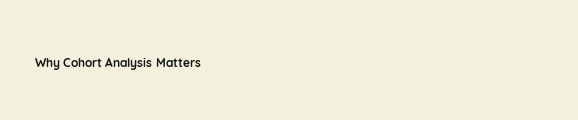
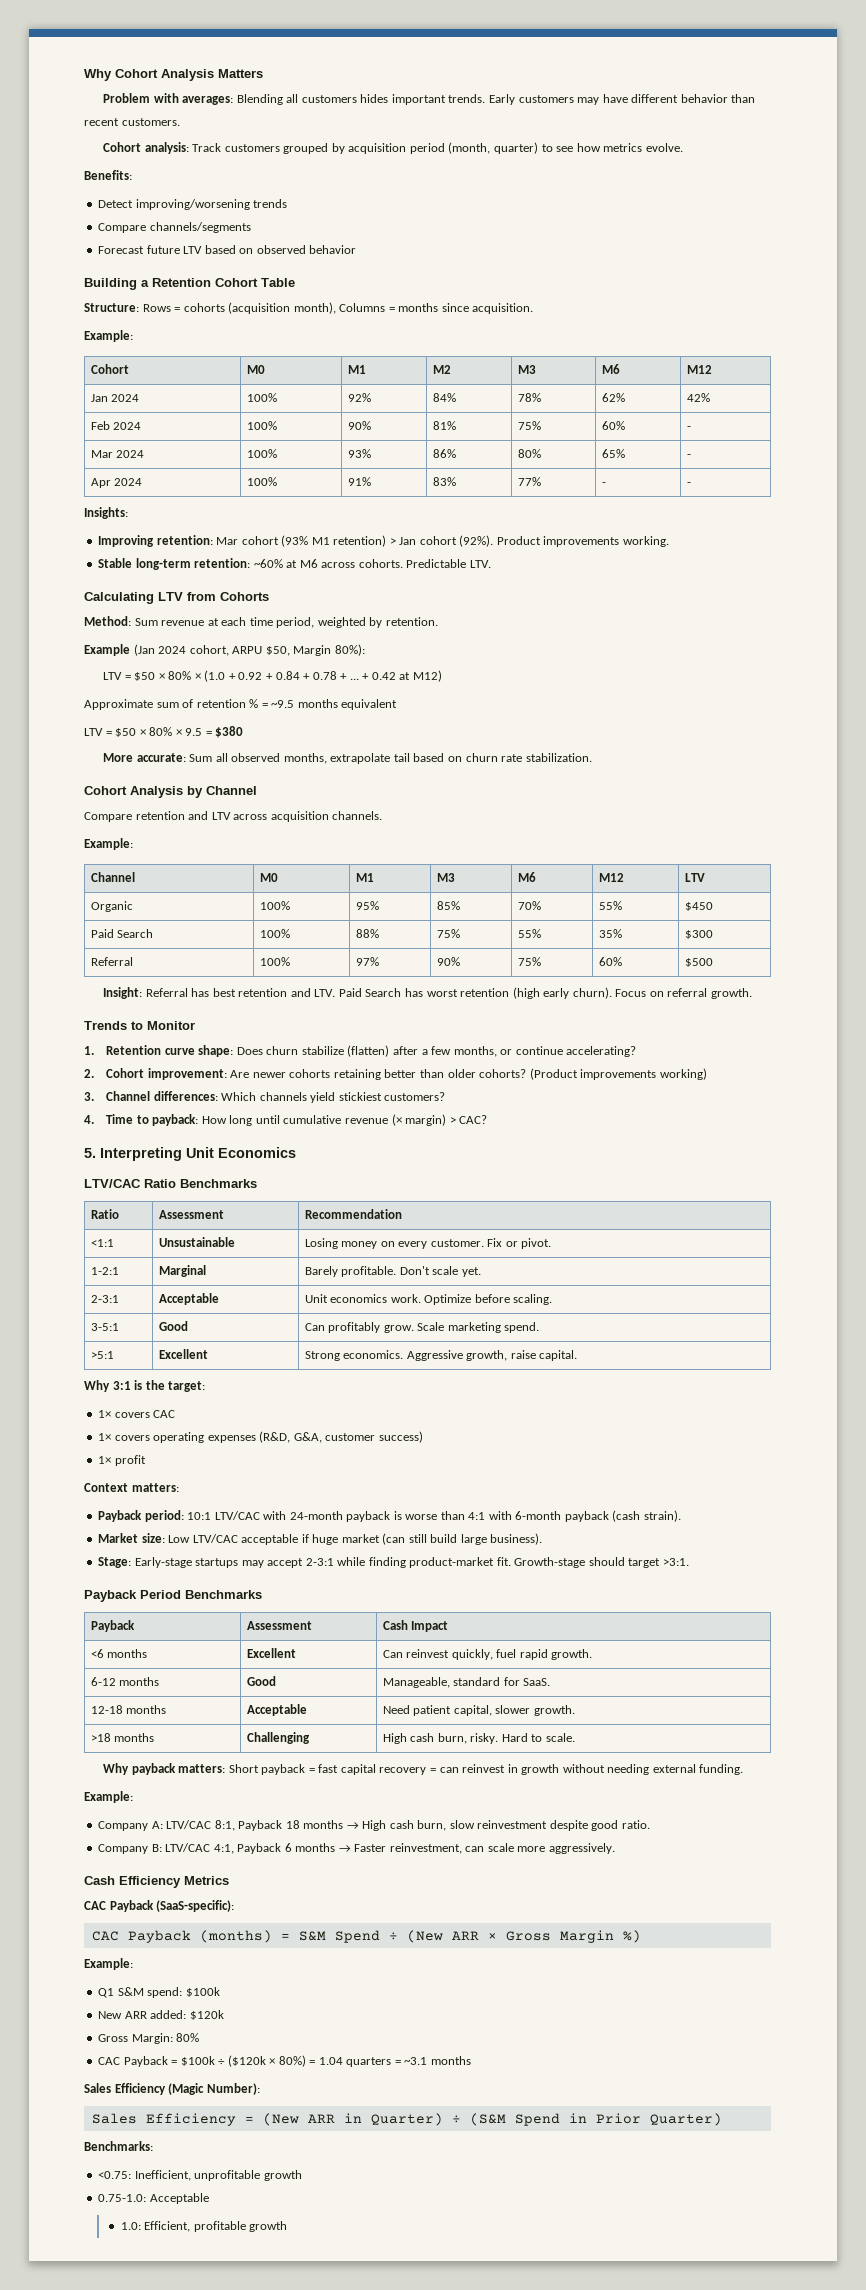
+ Problem with averages: Blending all customers hides important trends. Early customers may have different behavior than recent customers.
+ Cohort analysis: Track customers grouped by acquisition period (month, quarter) to see how metrics evolve.
+ Benefits:
+ Detect improving/worsening trends
+ Compare channels/segments
+ Forecast future LTV based on observed behavior
+ Building a Retention Cohort Table
+ Structure: Rows = cohorts (acquisition month), Columns = months since acquisition.
+ Example:
+ Cohort | M0 | M1 | M2 | M3 | M6 | M12
+ Jan 2024 | 100% | 92% | 84% | 78% | 62% | 42%
+ Feb 2024 | 100% | 90% | 81% | 75% | 60% | -
+ Mar 2024 | 100% | 93% | 86% | 80% | 65% | -
+ Apr 2024 | 100% | 91% | 83% | 77% | - | -
+ Insights:
+ Improving retention: Mar cohort (93% M1 retention) > Jan cohort (92%). Product improvements working.
+ Stable long-term retention: ~60% at M6 across cohorts. Predictable LTV.
+ Calculating LTV from Cohorts
+ Method: Sum revenue at each time period, weighted by retention.
+ Example (Jan 2024 cohort, ARPU $50, Margin 80%):
+ LTV = $50 × 80% × (1.0 + 0.92 + 0.84 + 0.78 + ... + 0.42 at M12)
+ Approximate sum of retention % = ~9.5 months equivalent
+ LTV = $50 × 80% × 9.5 = $380
+ More accurate: Sum all observed months, extrapolate tail based on churn rate stabilization.
+ Cohort Analysis by Channel
+ Compare retention and LTV across acquisition channels.
+ Example:
+ Channel | M0 | M1 | M3 | M6 | M12 | LTV
+ Organic | 100% | 95% | 85% | 70% | 55% | $450
+ Paid Search | 100% | 88% | 75% | 55% | 35% | $300
+ Referral | 100% | 97% | 90% | 75% | 60% | $500
+ Insight: Referral has best retention and LTV. Paid Search has worst retention (high early churn). Focus on referral growth.
+ Trends to Monitor
+ 1. Retention curve shape: Does churn stabilize (flatten) after a few months, or continue accelerating?
+ 2. Cohort improvement: Are newer cohorts retaining better than older cohorts? (Product improvements working)
+ 3. Channel differences: Which channels yield stickiest customers?
+ 4. Time to payback: How long until cumulative revenue (× margin) > CAC?
+ 5. Interpreting Unit Economics
+ LTV/CAC Ratio Benchmarks
+ Ratio | Assessment | Recommendation
+ <1:1 | Unsustainable | Losing money on every customer. Fix or pivot.
+ 1-2:1 | Marginal | Barely profitable. Don't scale yet.
+ 2-3:1 | Acceptable | Unit economics work. Optimize before scaling.
+ 3-5:1 | Good | Can profitably grow. Scale marketing spend.
+ >5:1 | Excellent | Strong economics. Aggressive growth, raise capital.
+ Why 3:1 is the target:
+ 1× covers CAC
+ 1× covers operating expenses (R&D, G&A, customer success)
+ 1× profit
+ Context matters:
+ Payback period: 10:1 LTV/CAC with 24-month payback is worse than 4:1 with 6-month payback (cash strain).
+ Market size: Low LTV/CAC acceptable if huge market (can still build large business).
+ Stage: Early-stage startups may accept 2-3:1 while finding product-market fit. Growth-stage should target >3:1.
+ Payback Period Benchmarks
+ Payback | Assessment | Cash Impact
+ <6 months | Excellent | Can reinvest quickly, fuel rapid growth.
+ 6-12 months | Good | Manageable, standard for SaaS.
+ 12-18 months | Acceptable | Need patient capital, slower growth.
+ >18 months | Challenging | High cash burn, risky. Hard to scale.
+ Why payback matters: Short payback = fast capital recovery = can reinvest in growth without needing external funding.
+ Example:
+ Company A: LTV/CAC 8:1, Payback 18 months → High cash burn, slow reinvestment despite good ratio.
+ Company B: LTV/CAC 4:1, Payback 6 months → Faster reinvestment, can scale more aggressively.
+ Cash Efficiency Metrics
+ CAC Payback (SaaS-specific):
+ CAC Payback (months) = S&M Spend ÷ (New ARR × Gross Margin %)
+ Example:
+ Q1 S&M spend: $100k
+ New ARR added: $120k
+ Gross Margin: 80%
+ CAC Payback = $100k ÷ ($120k × 80%) = 1.04 quarters = ~3.1 months
+ Sales Efficiency (Magic Number):
+ Sales Efficiency = (New ARR in Quarter) ÷ (S&M Spend in Prior Quarter)
+ Benchmarks:
+ <0.75: Inefficient, unprofitable growth
+ 0.75-1.0: Acceptable
+ 1.0: Efficient, profitable growth

